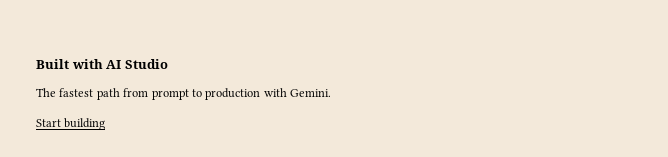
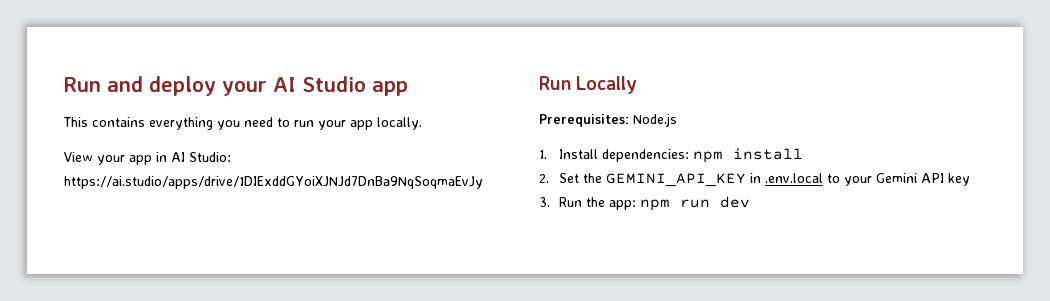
- Built with AI Studio
- The fastest path from prompt to production with Gemini.
- Start building
+ Run and deploy your AI Studio app
+ This contains everything you need to run your app locally.
+ View your app in AI Studio: https://ai.studio/apps/drive/1DIExddGYoiXJNJd7DnBa9NqSoqmaEvJy
+ Run Locally
+ Prerequisites: Node.js
+ 1. Install dependencies: npm install
+ 2. Set the GEMINI_API_KEY in .env.local to your Gemini API key
+ 3. Run the app: npm run dev

